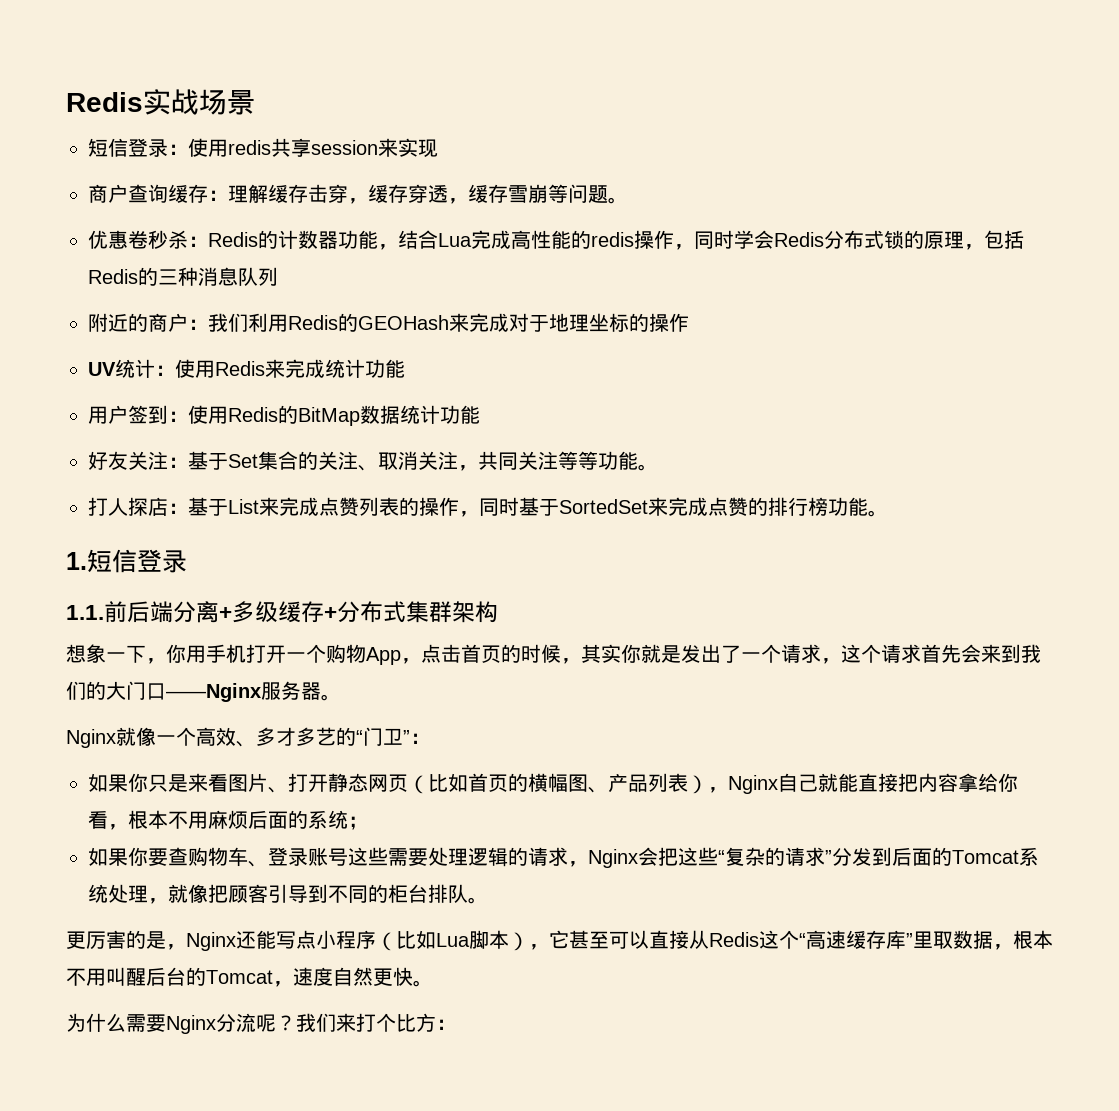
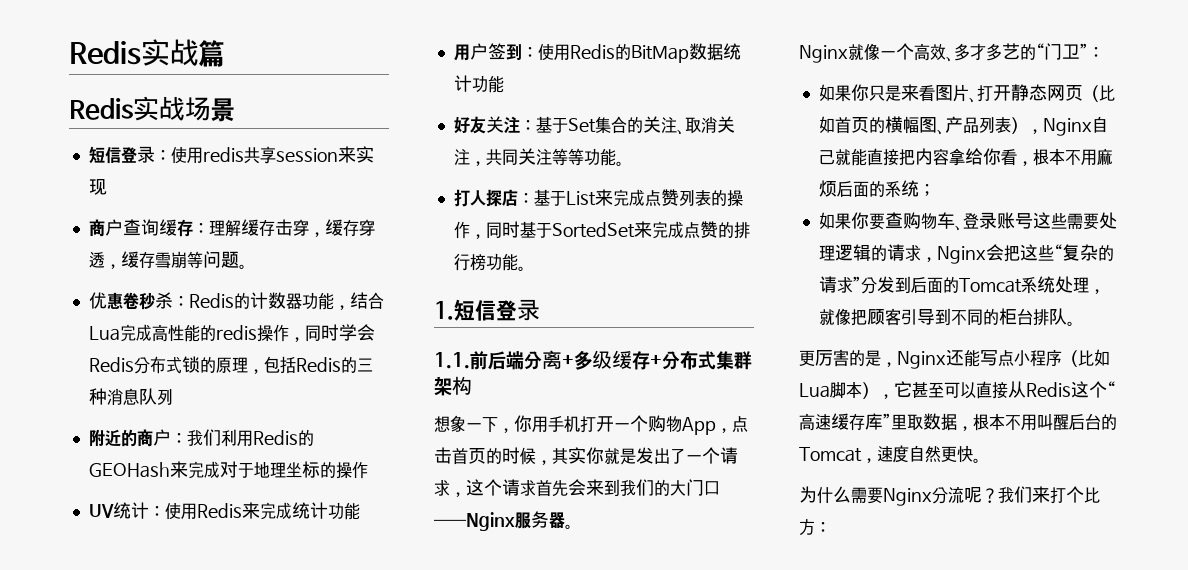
+ Redis实战篇

